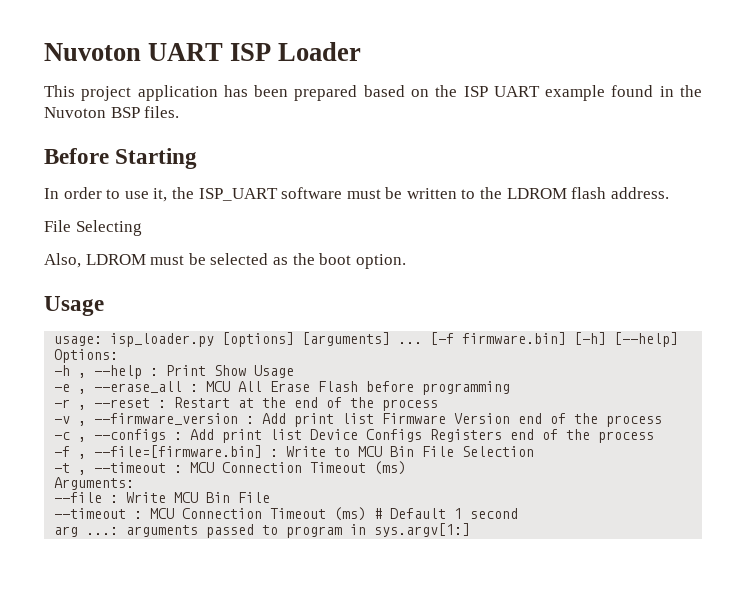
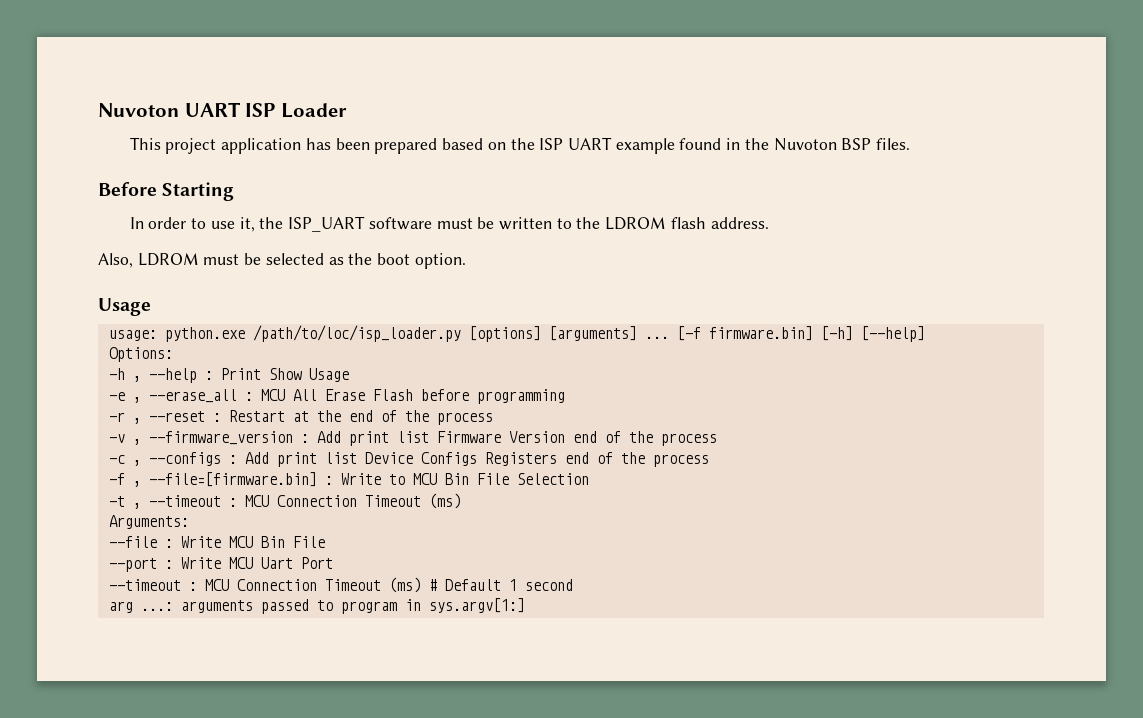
- File Selecting
- usage: isp_loader.py [options] [arguments] ...
+ usage: python.exe /path/to/loc/isp_loader.py [options] [arguments] ...
+ --port : Write MCU Uart Port

